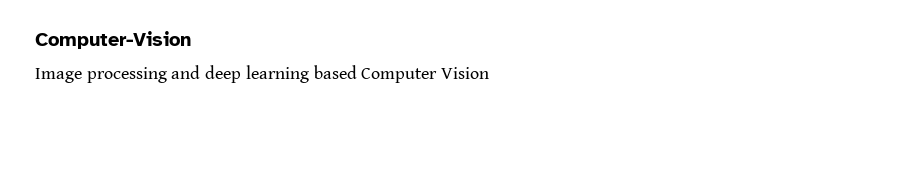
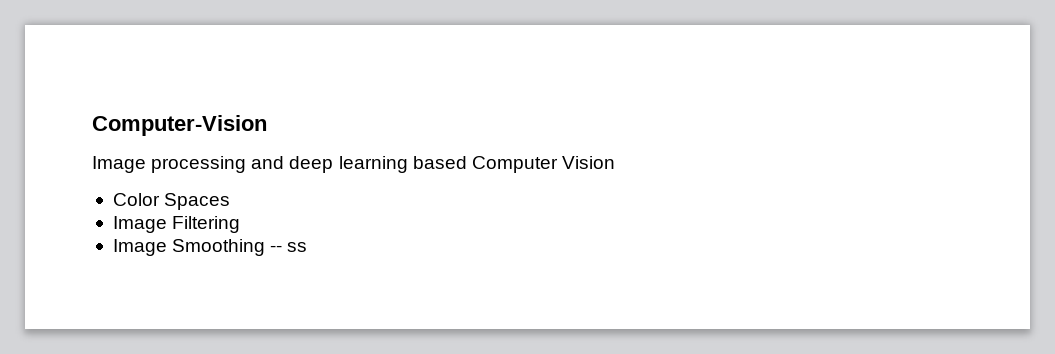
+ Color Spaces
+ Image Filtering
+ Image Smoothing -- ss

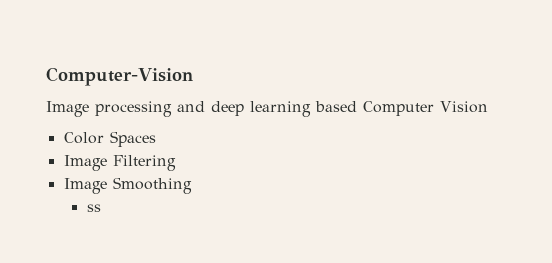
- Image Smoothing -- ss
+ Image Smoothing
+ ss

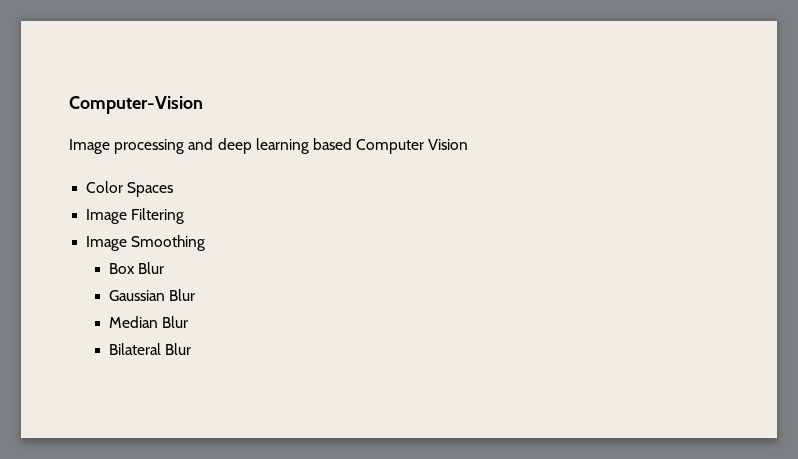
- ss
+ Box Blur
+ Gaussian Blur
+ Median Blur
+ Bilateral Blur

